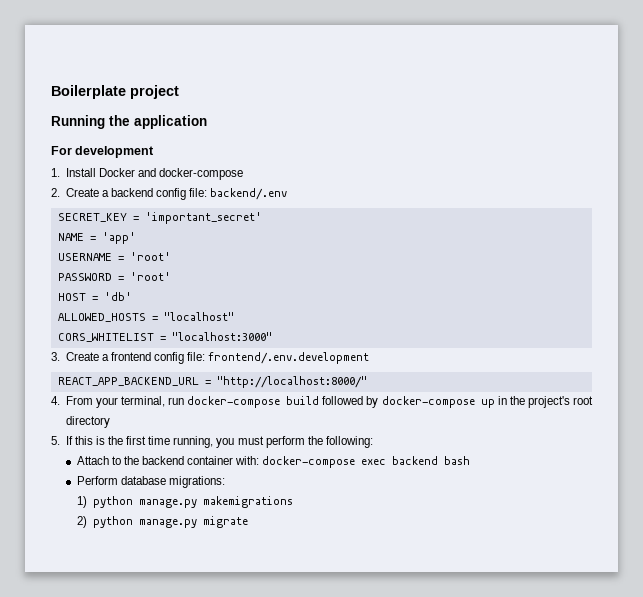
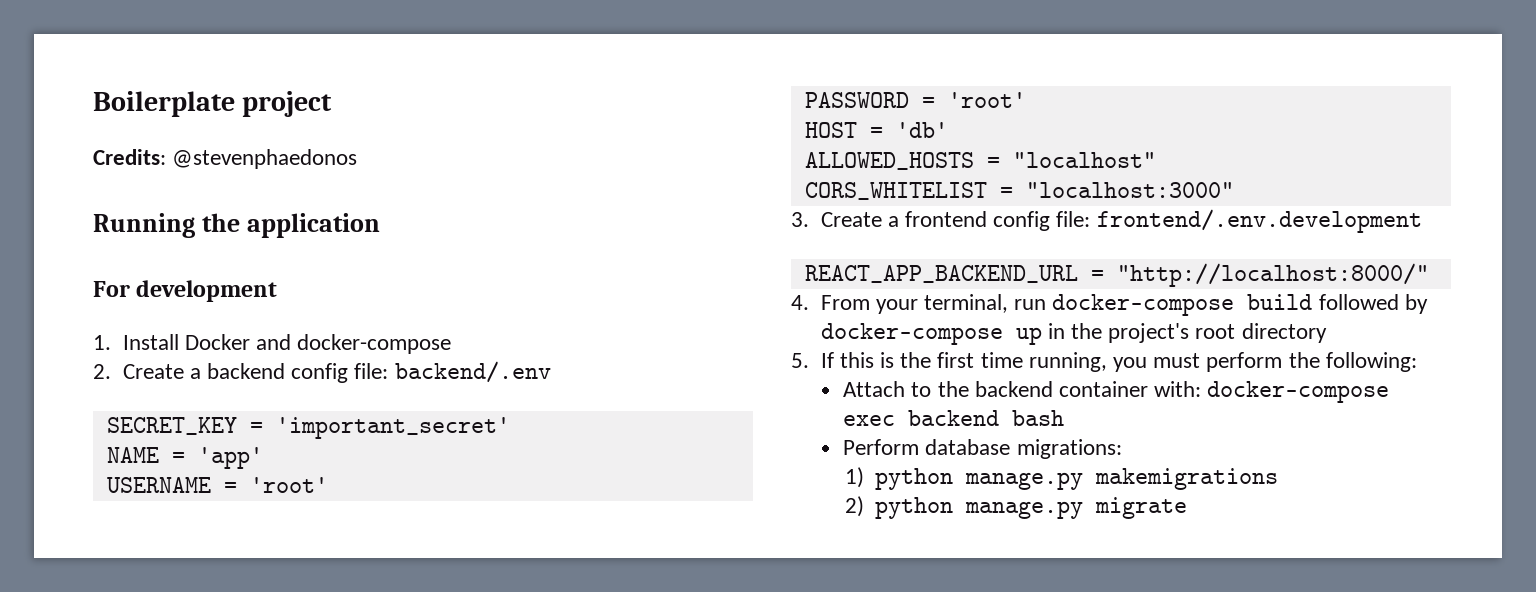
+ Credits: @stevenphaedonos

